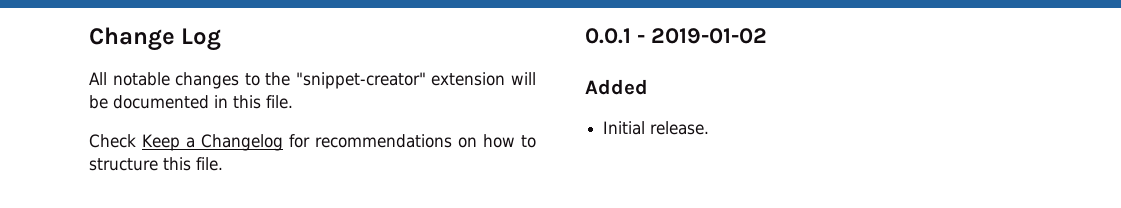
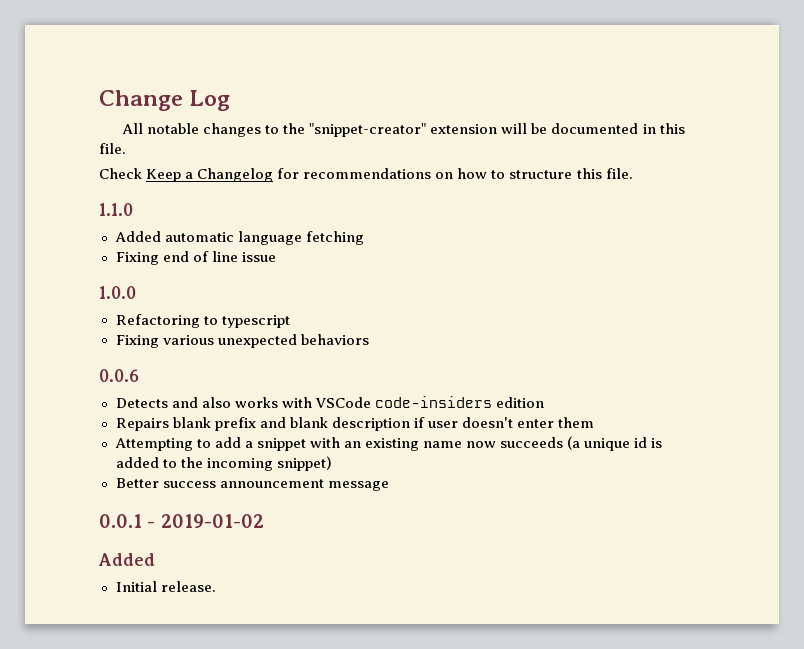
+ 1.1.0
+ Added automatic language fetching
+ Fixing end of line issue
+ 1.0.0
+ Refactoring to typescript
+ Fixing various unexpected behaviors
+ 0.0.6
+ Detects and also works with VSCode code-insiders edition
+ Repairs blank prefix and blank description if user doesn't enter them
+ Attempting to add a snippet with an existing name now succeeds (a unique id is added to the incoming snippet)
+ Better success announcement message

